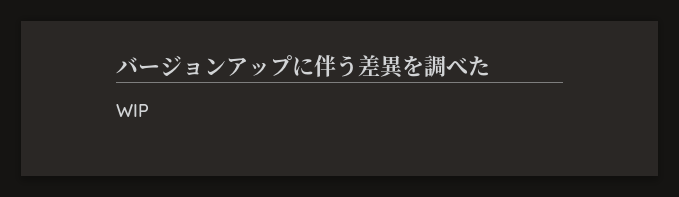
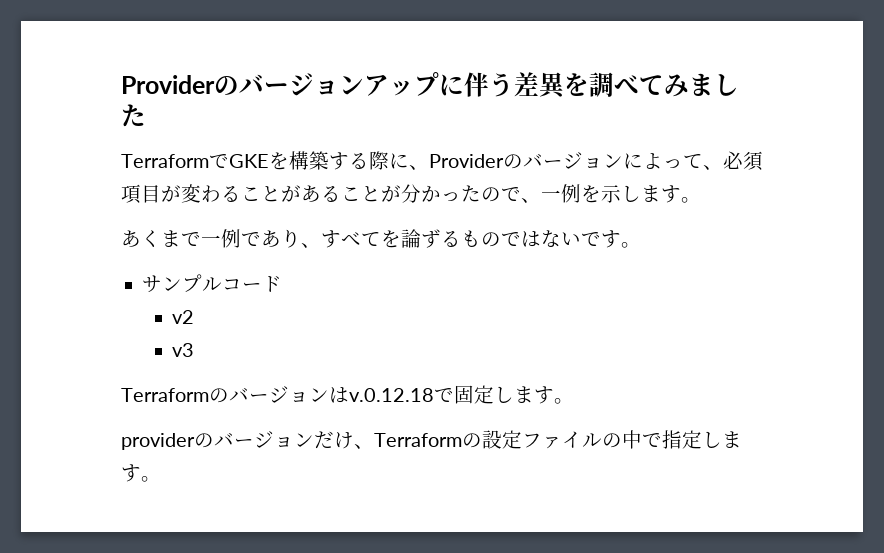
- バージョンアップに伴う差異を調べた
+ Providerのバージョンアップに伴う差異を調べてみました
- WIP
+ TerraformでGKEを構築する際に、Providerのバージョンによって、必須項目が変わることがあることが分かったので、一例を示します。
+ あくまで一例であり、すべてを論ずるものではないです。
+ サンプルコード
+ v2
+ v3
+ Terraformのバージョンはv.0.12.18で固定します。
+ providerのバージョンだけ、Terraformの設定ファイルの中で指定します。

